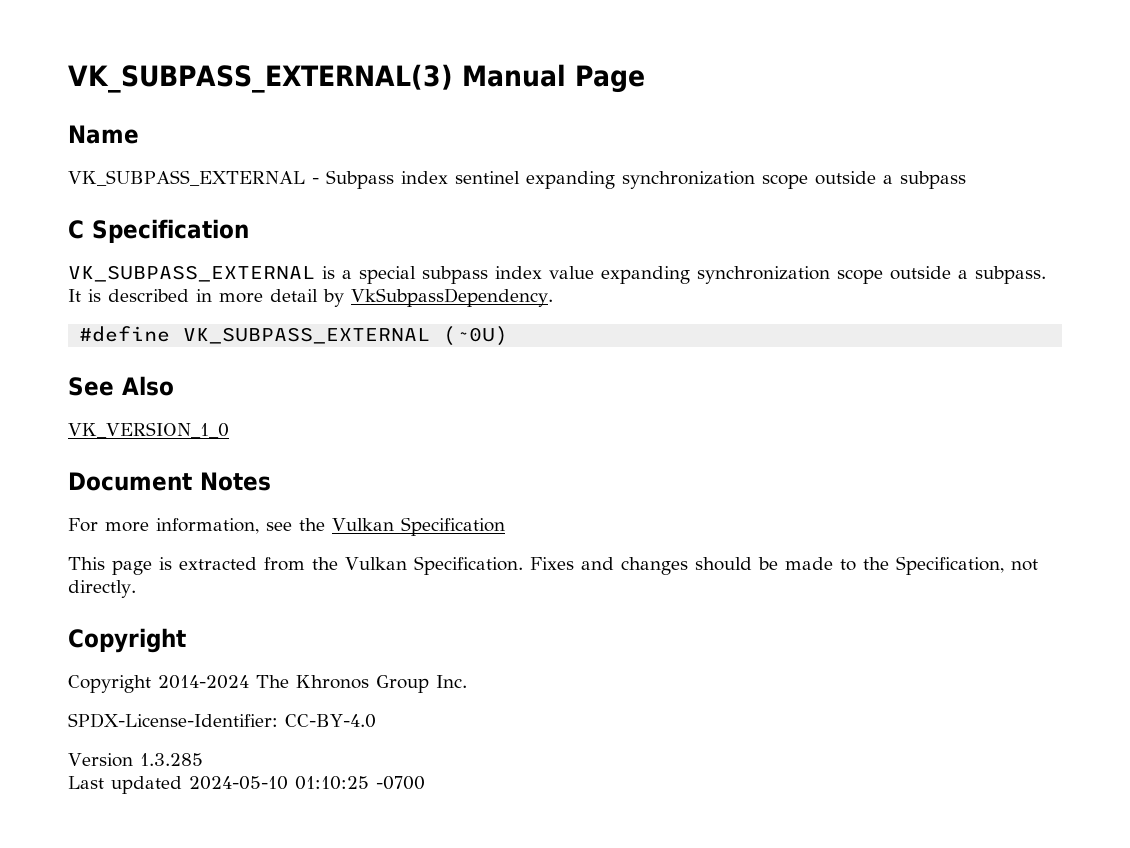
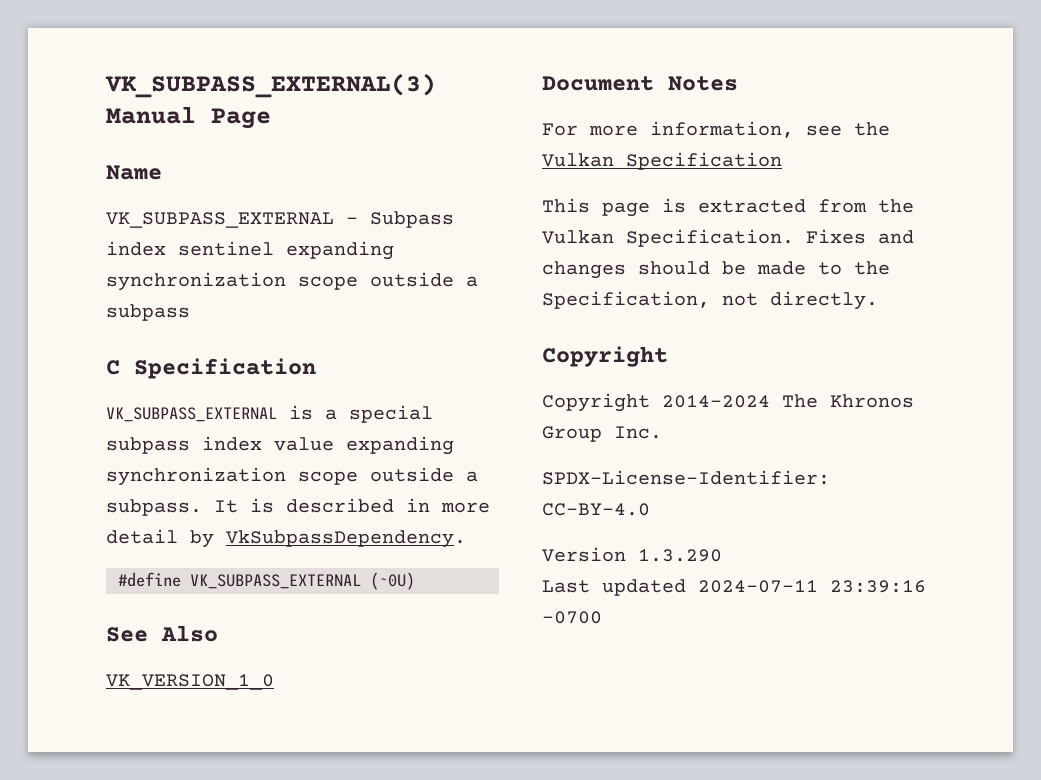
- Version 1.3.285
+ Version 1.3.290
- Last updated 2024-05-10 01:10:25 -0700
+ Last updated 2024-07-11 23:39:16 -0700

